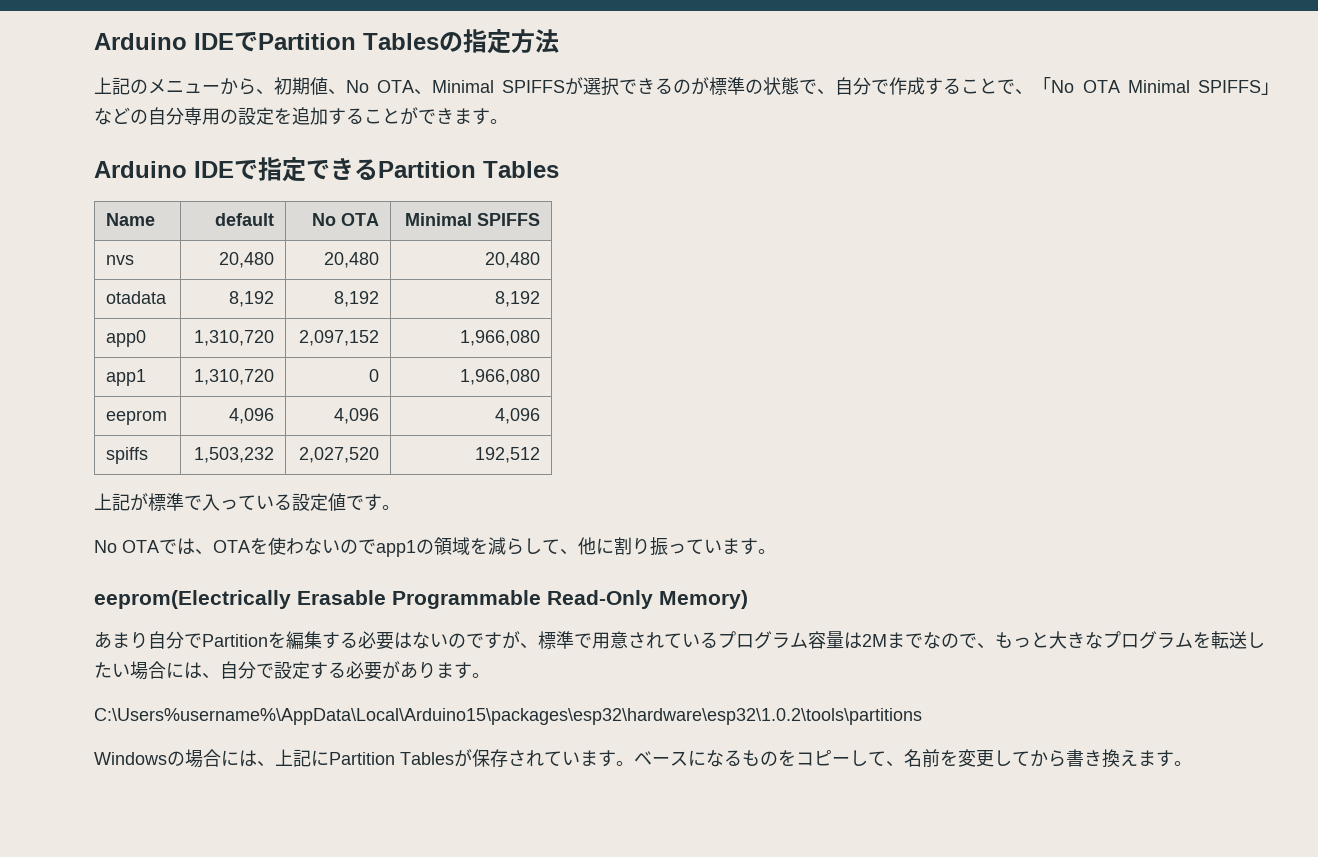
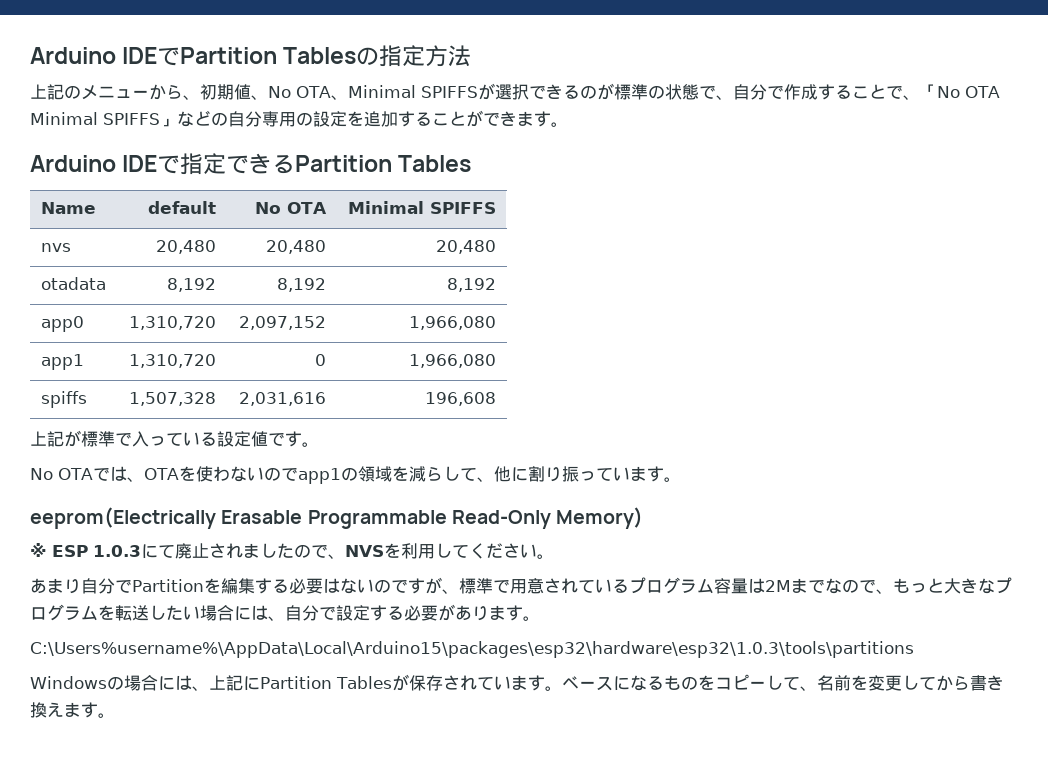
- eeprom | 4,096 | 4,096 | 4,096
- spiffs | 1,503,232 | 2,027,520 | 192,512
+ spiffs | 1,507,328 | 2,031,616 | 196,608
+ ※ ESP 1.0.3にて廃止されましたので、NVSを利用してください。
- C:\Users%username%\AppData\Local\Arduino15\packages\esp32\hardware\esp32\1.0.2\tools\partitions
+ C:\Users%username%\AppData\Local\Arduino15\packages\esp32\hardware\esp32\1.0.3\tools\partitions

